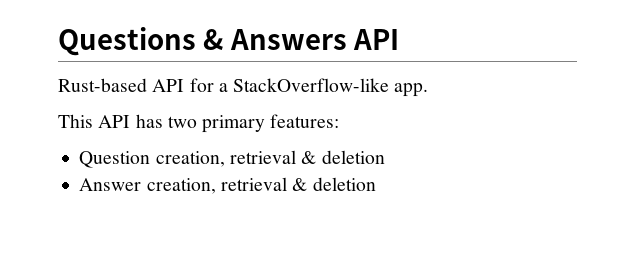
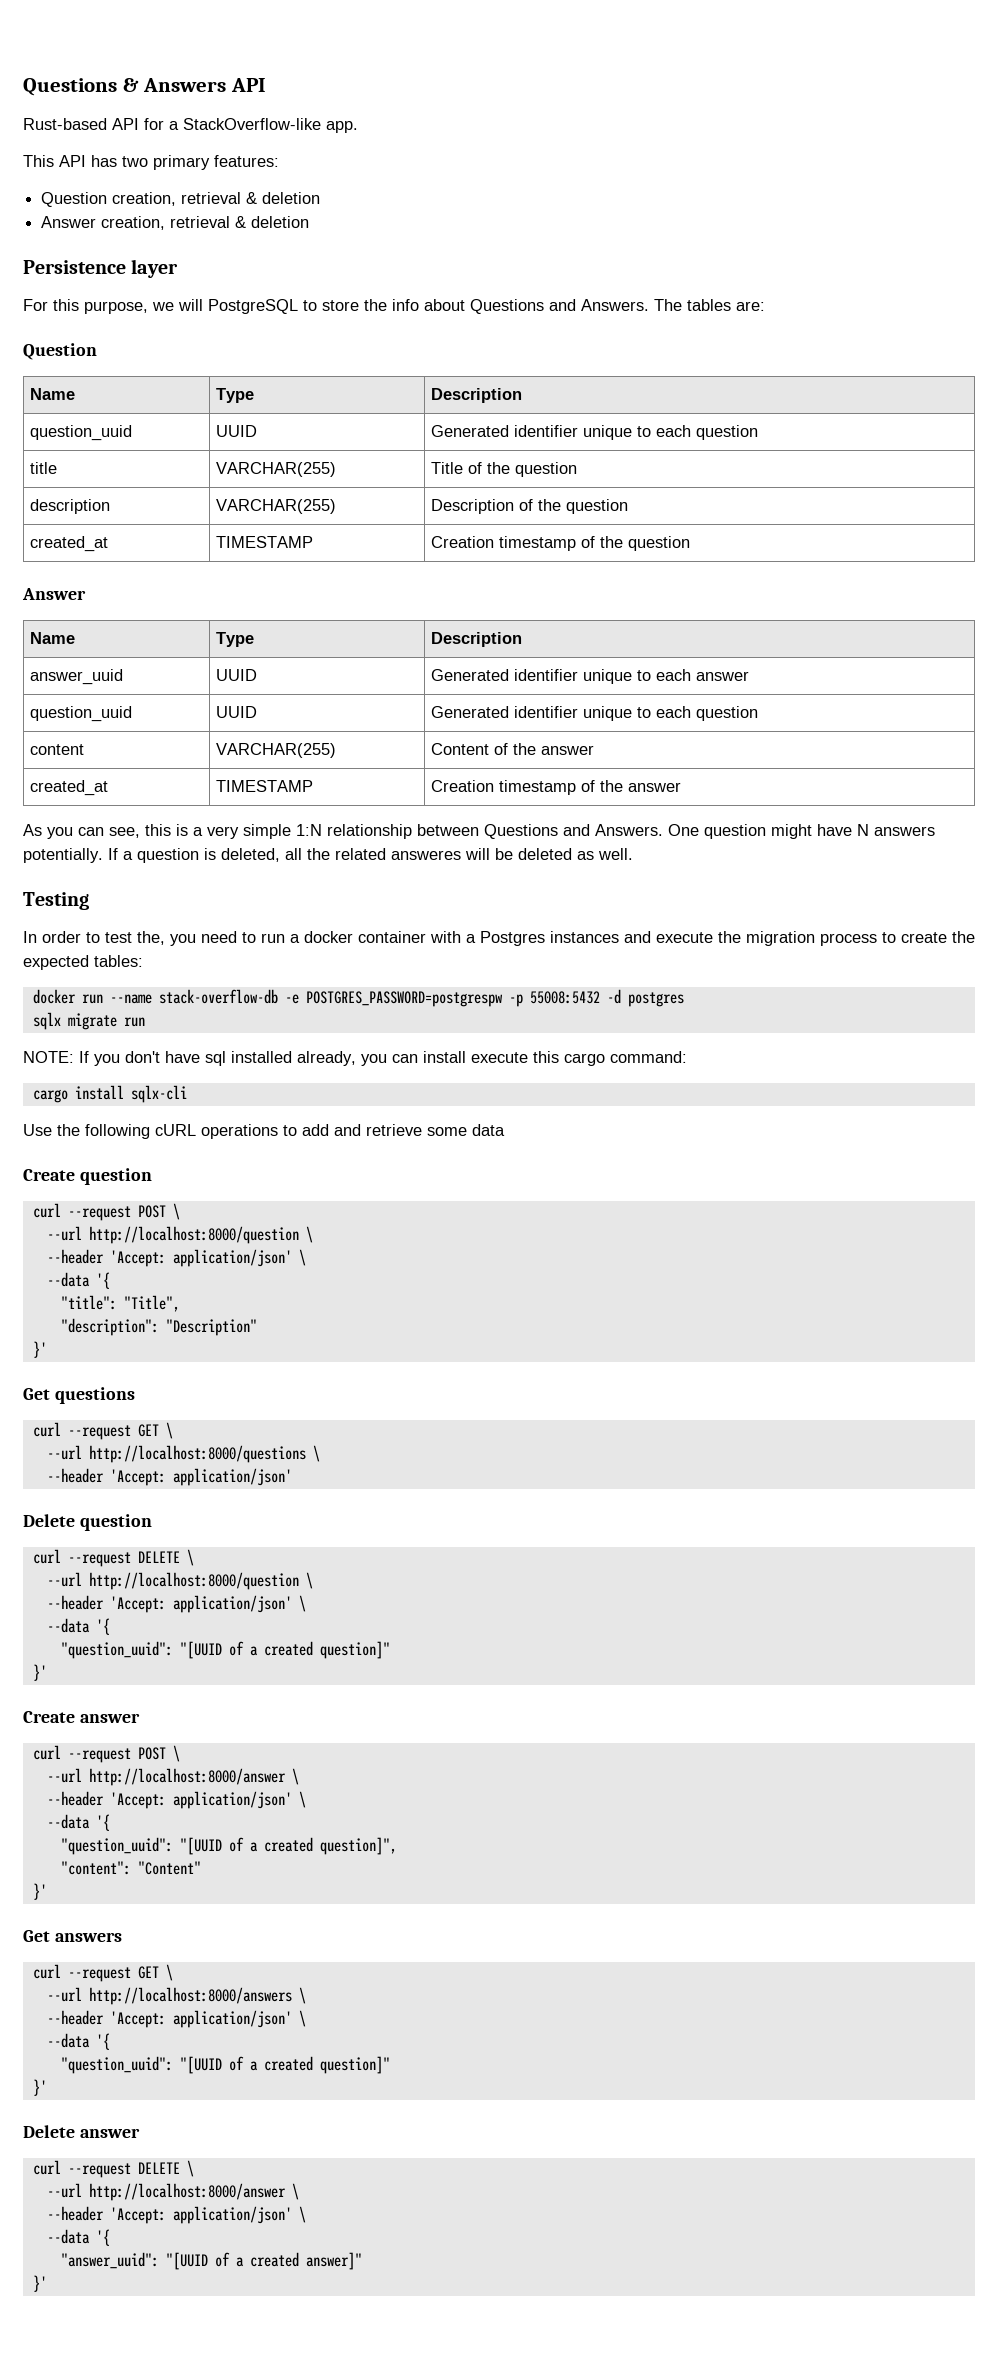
+ Persistence layer
+ For this purpose, we will PostgreSQL to store the info about Questions and Answers. The tables are:
+ Question
+ Name | Type | Description
+ question_uuid | UUID | Generated identifier unique to each question
+ title | VARCHAR(255) | Title of the question
+ description | VARCHAR(255) | Description of the question
+ created_at | TIMESTAMP | Creation timestamp of the question
+ Answer
+ Name | Type | Description
+ answer_uuid | UUID | Generated identifier unique to each answer
+ question_uuid | UUID | Generated identifier unique to each question
+ content | VARCHAR(255) | Content of the answer
+ created_at | TIMESTAMP | Creation timestamp of the answer
+ As you can see, this is a very simple 1:N relationship between Questions and Answers. One question might have N answers potentially. If a question is deleted, all the related answeres will be deleted as well.
+ Testing
+ In order to test the, you need to run a docker container with a Postgres instances and execute the migration process to create the expected tables:
+ docker run --name stack-overflow-db -e POSTGRES_PASSWORD=postgrespw -p 55008:5432 -d postgres
+ sqlx migrate run
+ NOTE: If you don't have sql installed already, you can install execute this cargo command:
+ cargo install sqlx-cli
+ Use the following cURL operations to add and retrieve some data
+ Create question
+ curl --request POST \
+ --url http://localhost:8000/question \
+ --header 'Accept: application/json' \
+ --data '{
+ "title": "Title",
+ "description": "Description"
+ }'
+ Get questions
+ curl --request GET \
+ --url http://localhost:8000/questions \
+ --header 'Accept: application/json'
+ Delete question
+ curl --request DELETE \
+ --url http://localhost:8000/question \
+ --header 'Accept: application/json' \
+ --data '{
+ "question_uuid": "[UUID of a created question]"
+ }'
+ Create answer
+ curl --request POST \
+ --url http://localhost:8000/answer \
+ --header 'Accept: application/json' \
+ --data '{
+ "question_uuid": "[UUID of a created question]",
+ "content": "Content"
+ }'
+ Get answers
+ curl --request GET \
+ --url http://localhost:8000/answers \
+ --header 'Accept: application/json' \
+ --data '{
+ "question_uuid": "[UUID of a created question]"
+ }'
+ Delete answer
+ curl --request DELETE \
+ --url http://localhost:8000/answer \
+ --header 'Accept: application/json' \
+ --data '{
+ "answer_uuid": "[UUID of a created answer]"
+ }'

